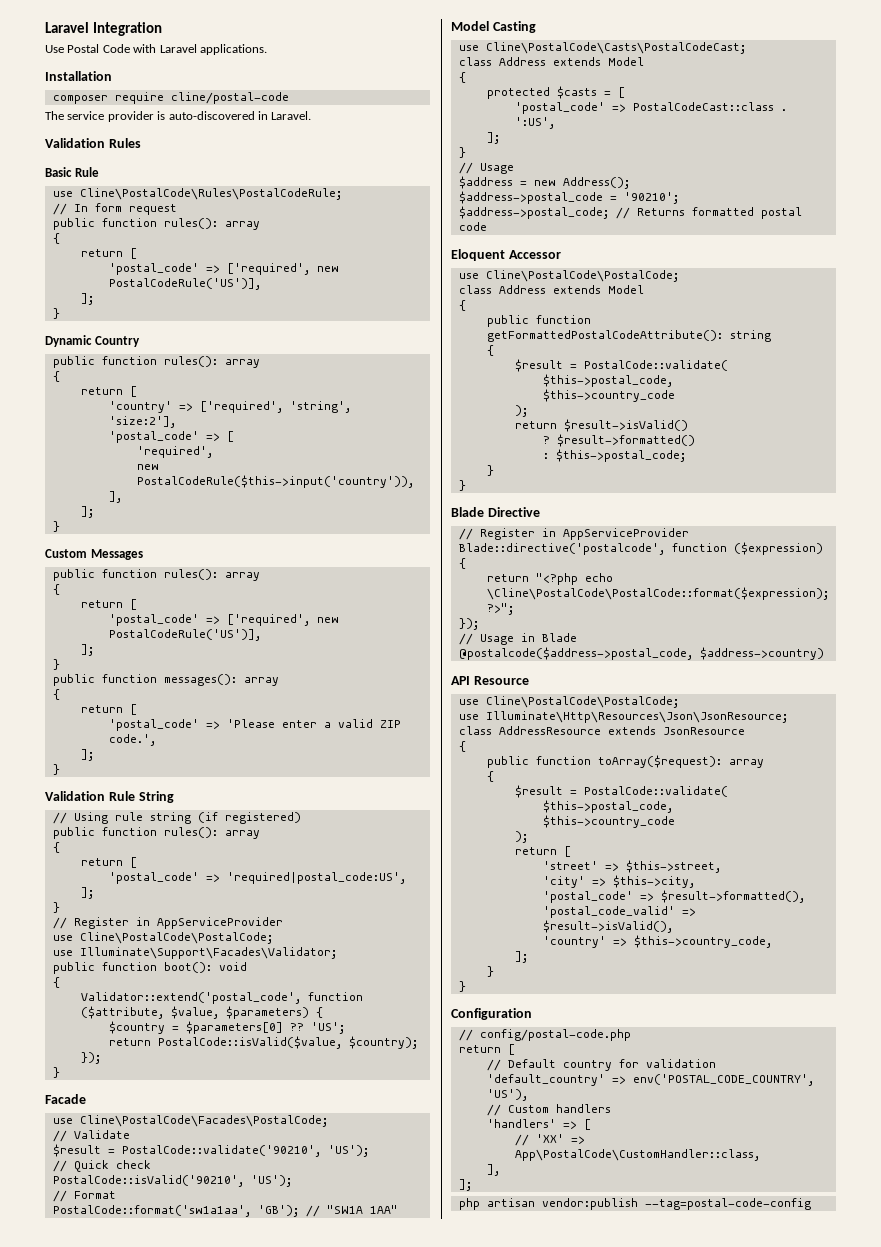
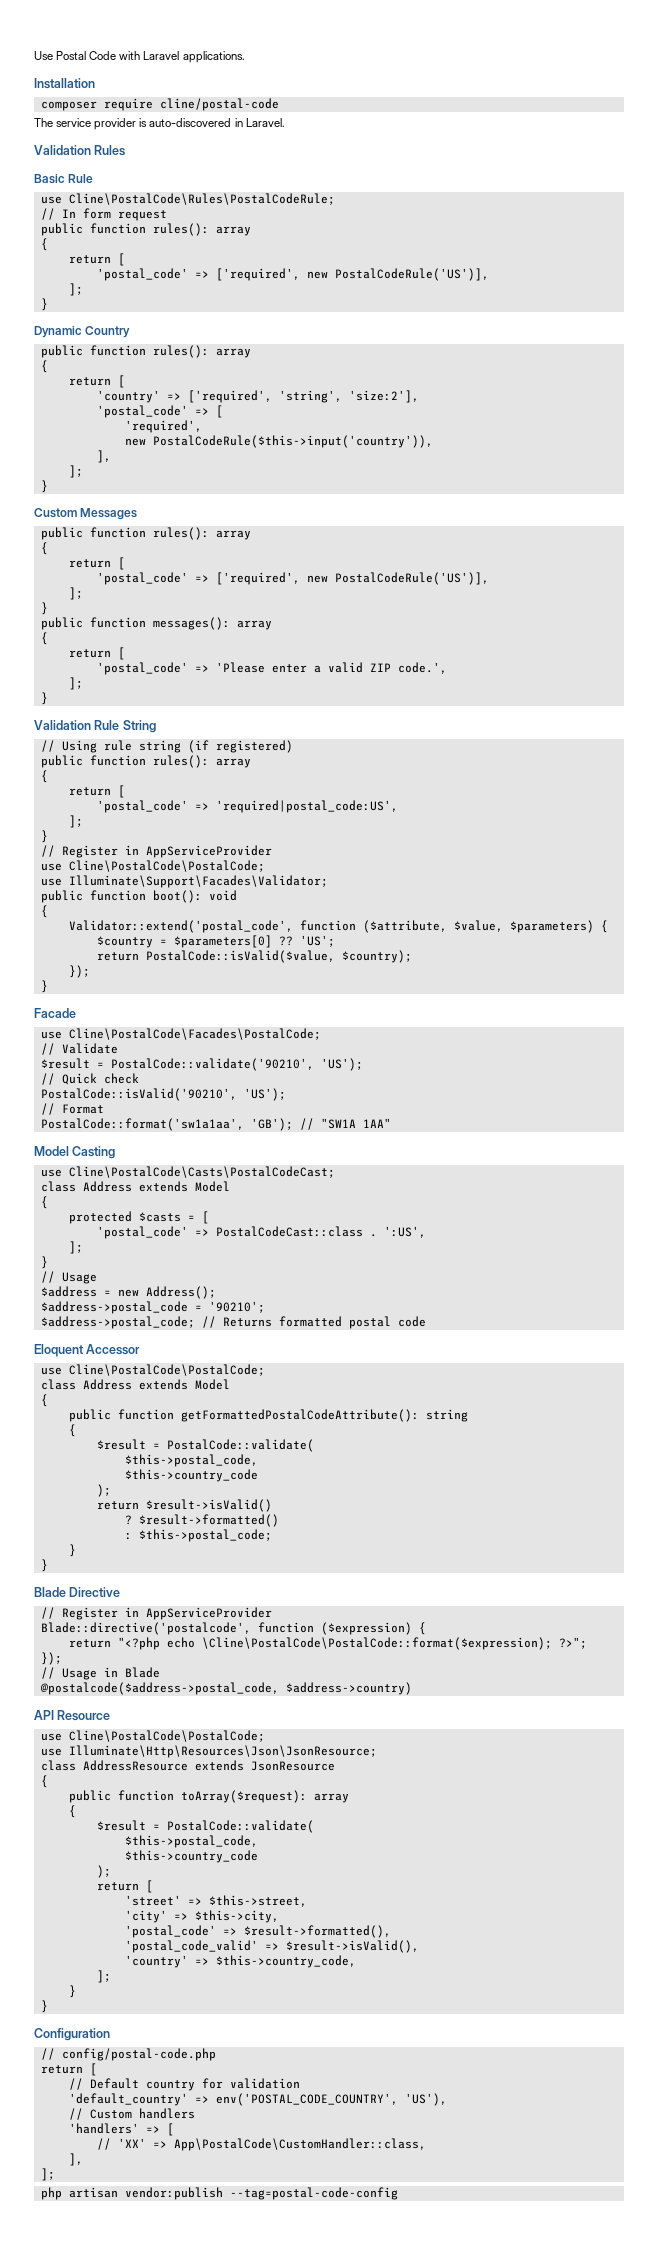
- Laravel Integration

